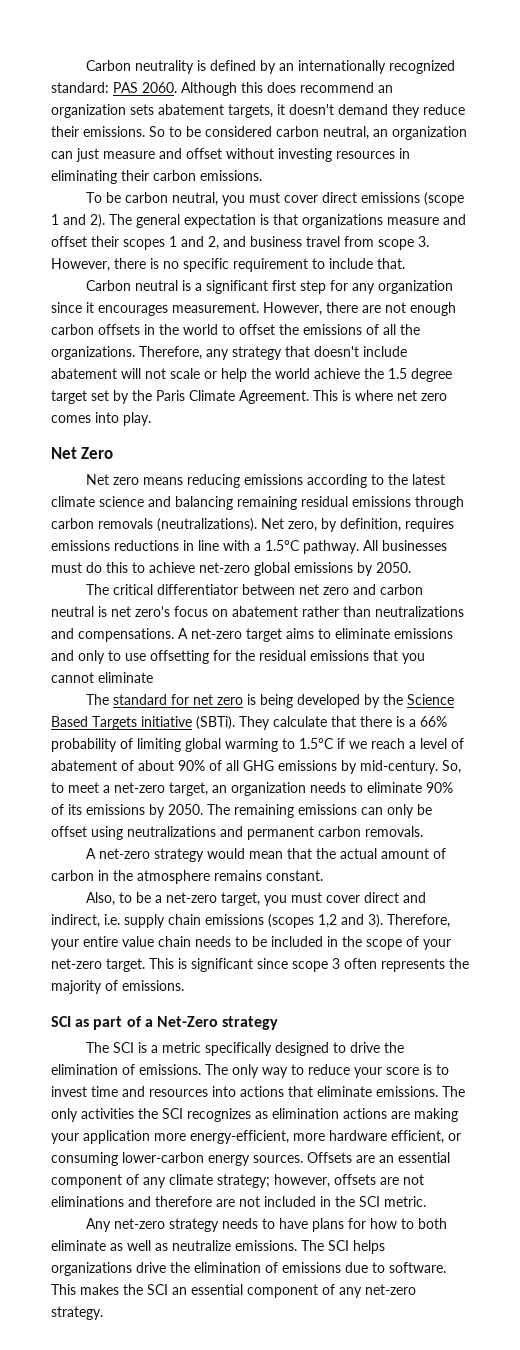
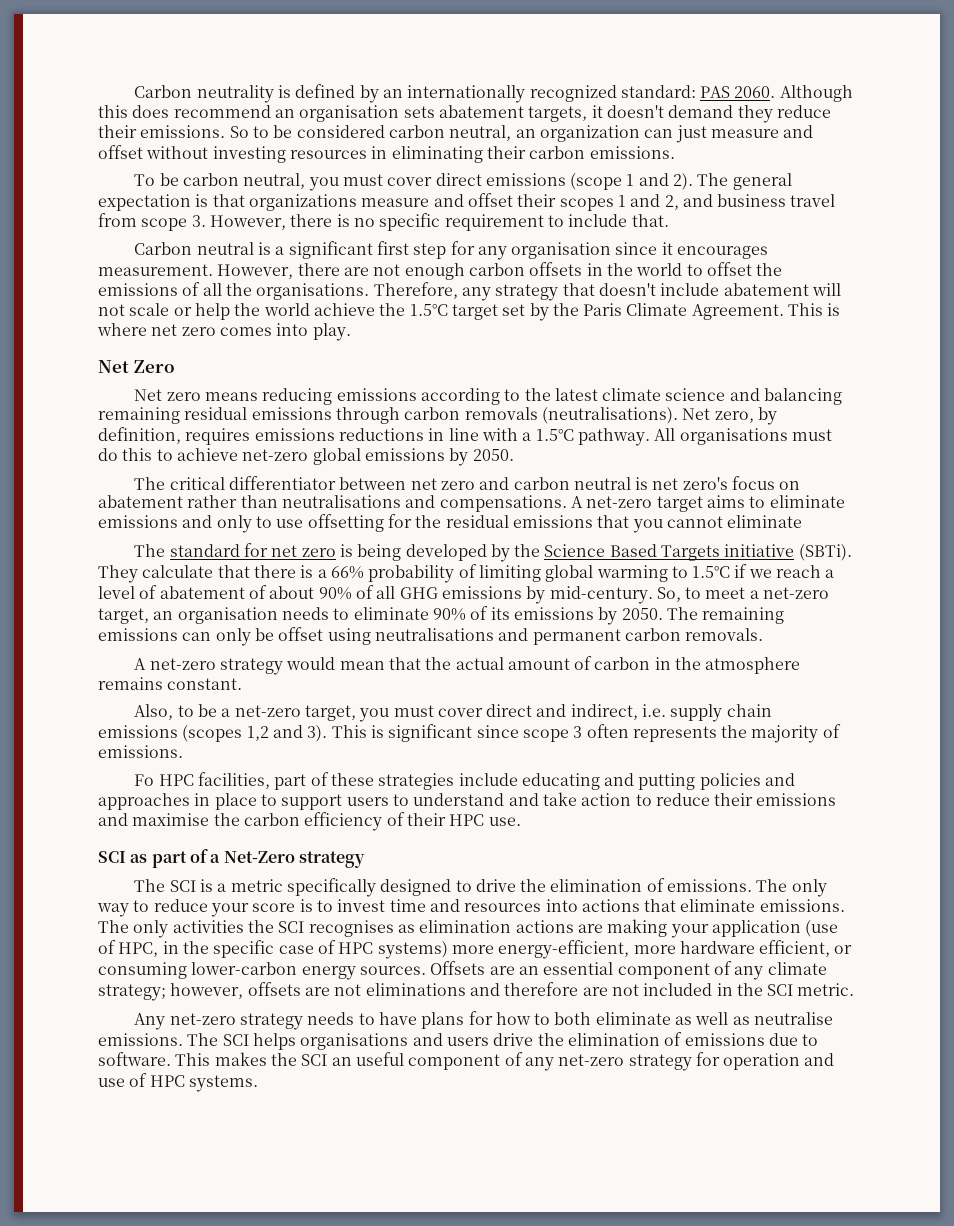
- Although this does recommend an organization sets abatement targets, it doesn't demand they reduce their emissions.
+ Although this does recommend an organisation sets abatement targets, it doesn't demand they reduce their emissions.
- Carbon neutral is a significant first step for any organization since it encourages measurement.
+ Carbon neutral is a significant first step for any organisation since it encourages measurement.
- However, there are not enough carbon offsets in the world to offset the emissions of all the organizations.
+ However, there are not enough carbon offsets in the world to offset the emissions of all the organisations.
- Therefore, any strategy that doesn't include abatement will not scale or help the world achieve the 1.5 degree target set by the Paris Climate Agreement.
+ Therefore, any strategy that doesn't include abatement will not scale or help the world achieve the 1.5°C target set by the Paris Climate Agreement.
- Net zero means reducing emissions according to the latest climate science and balancing remaining residual emissions through carbon removals (neutralizations).
+ Net zero means reducing emissions according to the latest climate science and balancing remaining residual emissions through carbon removals (neutralisations).
- All businesses must do this to achieve net-zero global emissions by 2050.
+ All organisations must do this to achieve net-zero global emissions by 2050.
- The critical differentiator between net zero and carbon neutral is net zero's focus on abatement rather than neutralizations and compensations.
+ The critical differentiator between net zero and carbon neutral is net zero's focus on abatement rather than neutralisations and compensations.
- So, to meet a net-zero target, an organization needs to eliminate 90% of its emissions by 2050.
+ So, to meet a net-zero target, an organisation needs to eliminate 90% of its emissions by 2050.
- The remaining emissions can only be offset using neutralizations and permanent carbon removals.
+ The remaining emissions can only be offset using neutralisations and permanent carbon removals.
- Therefore, your entire value chain needs to be included in the scope of your net-zero target.
+ Fo HPC facilities, part of these strategies include educating and putting policies and approaches in place to support users to understand and take action to reduce their emissions and maximise the carbon efficiency of their HPC use.
- The only activities the SCI recognizes as elimination actions are making your application more energy-efficient, more hardware efficient, or consuming lower-carbon energy sources.
+ The only activities the SCI recognises as elimination actions are making your application (use of HPC, in the specific case of HPC systems) more energy-efficient, more hardware efficient, or consuming lower-carbon energy sources.
- Any net-zero strategy needs to have plans for how to both eliminate as well as neutralize emissions.
+ Any net-zero strategy needs to have plans for how to both eliminate as well as neutralise emissions.
- The SCI helps organizations drive the elimination of emissions due to software.
+ The SCI helps organisations and users drive the elimination of emissions due to software.
- This makes the SCI an essential component of any net-zero strategy.
+ This makes the SCI an useful component of any net-zero strategy for operation and use of HPC systems.

